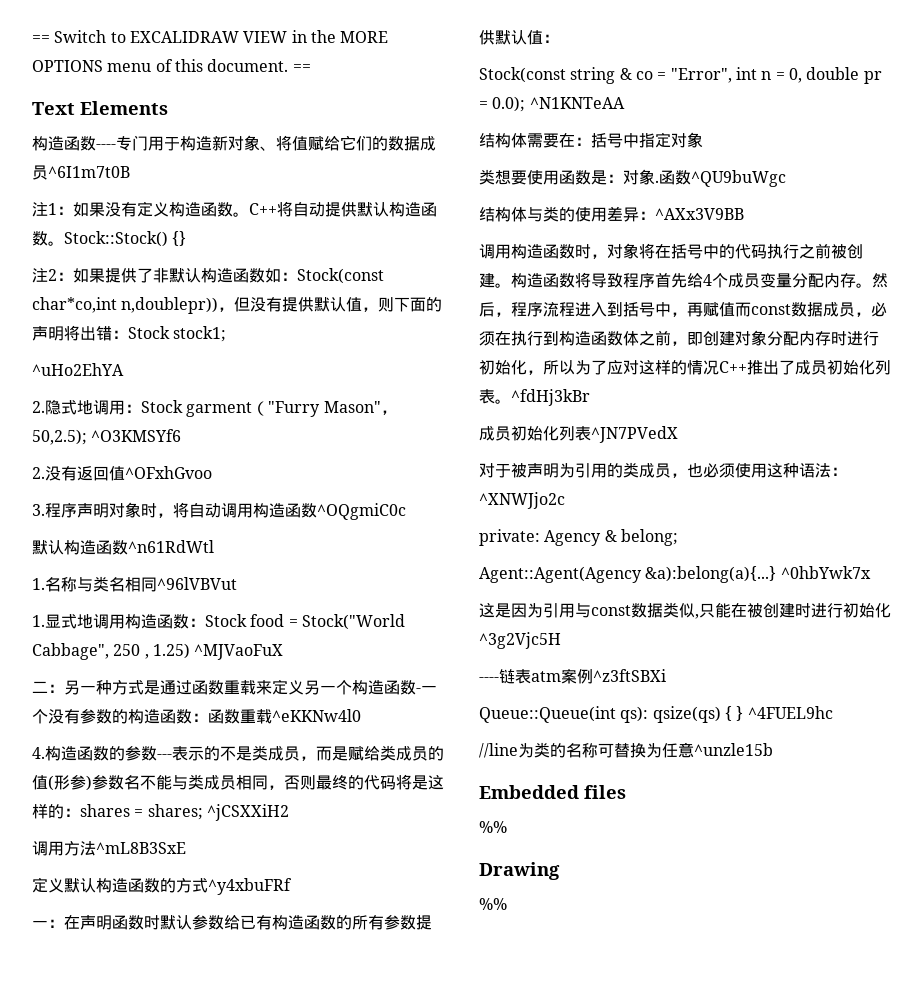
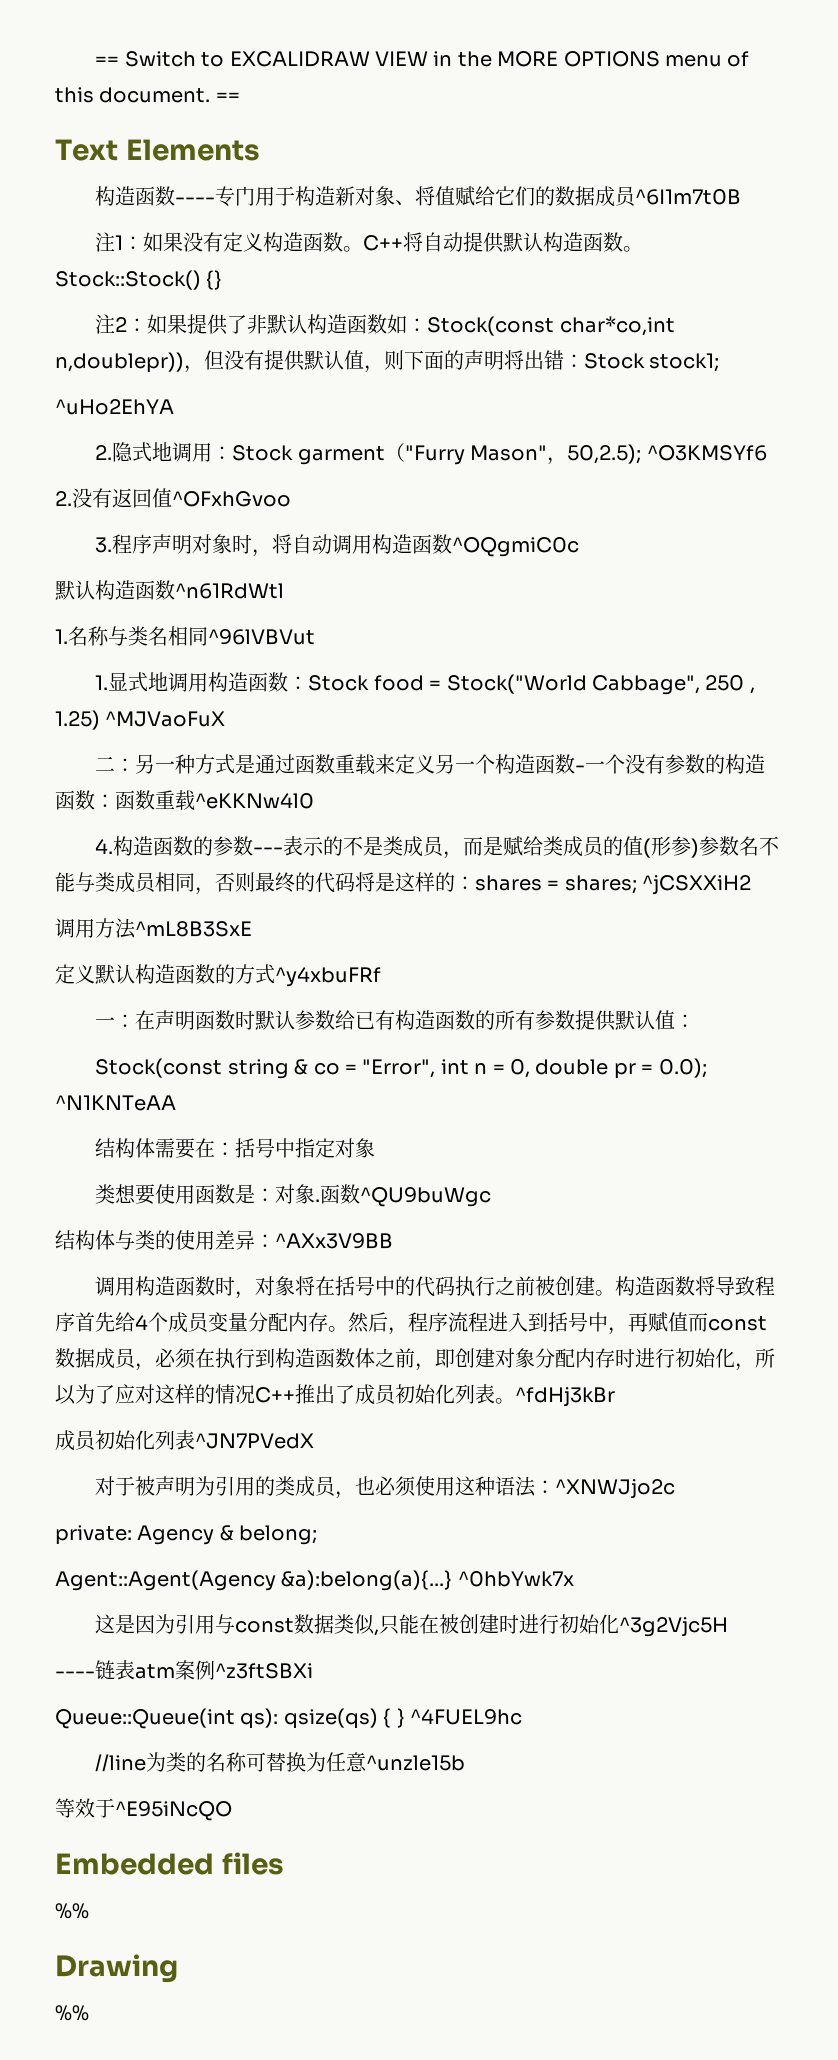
+ 等效于^E95iNcQO

